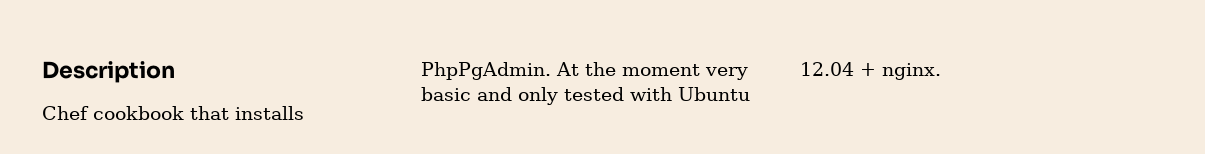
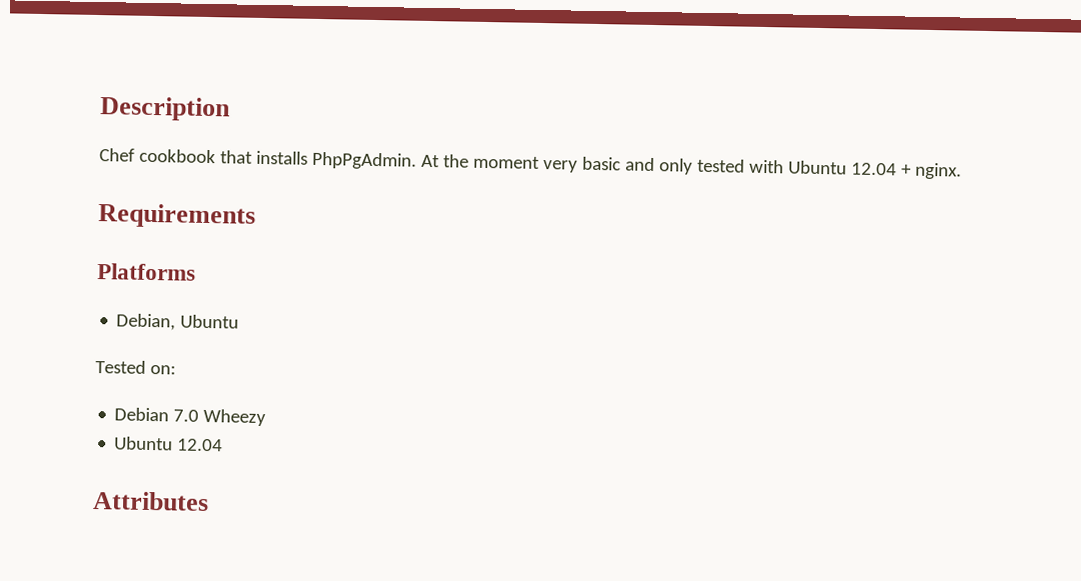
+ Requirements
+ Platforms
+ Debian, Ubuntu
+ Tested on:
+ Debian 7.0 Wheezy
+ Ubuntu 12.04
+ Attributes

